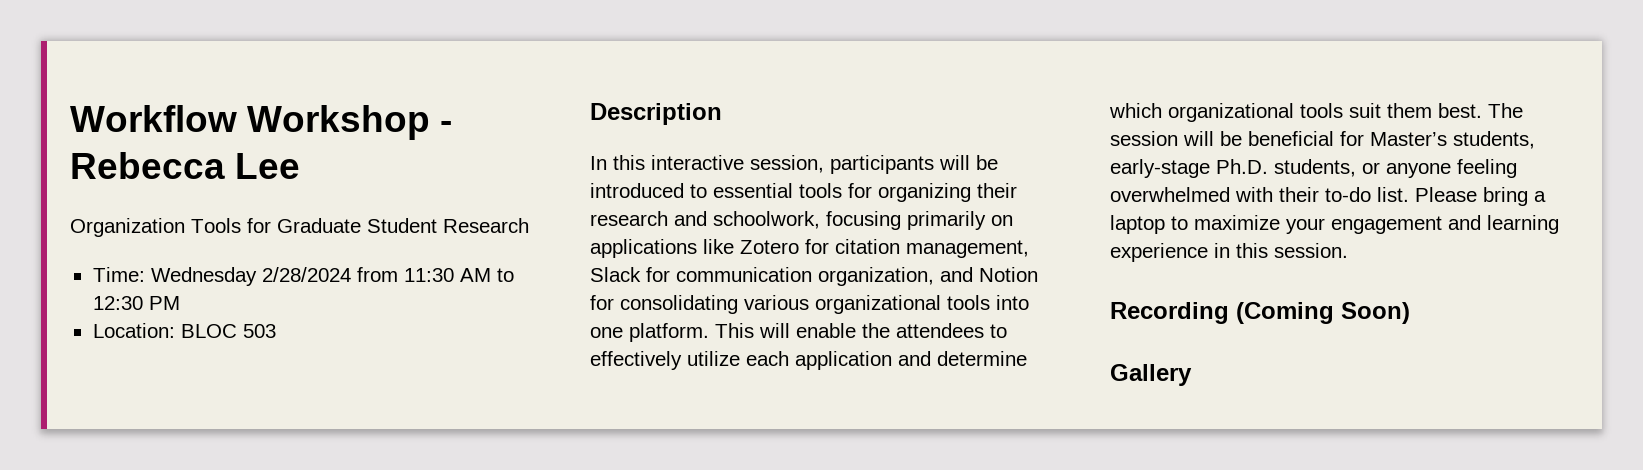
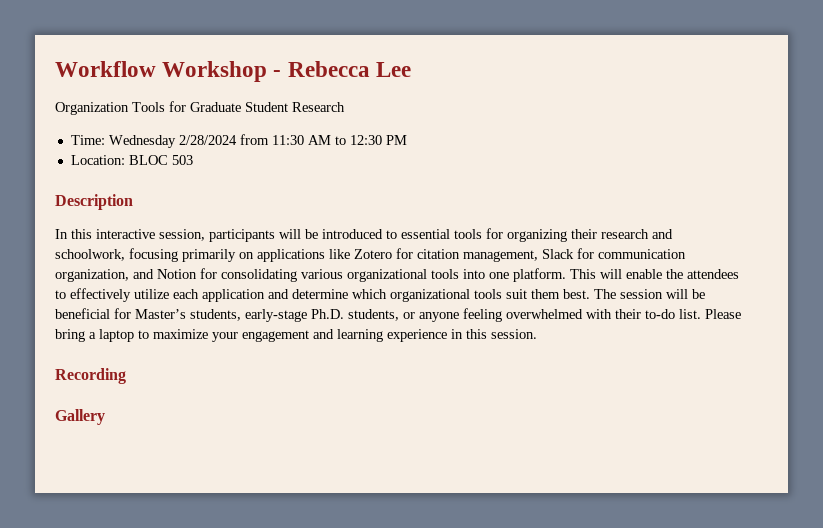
- Recording (Coming Soon)
+ Recording

